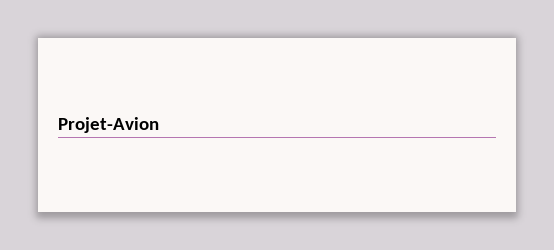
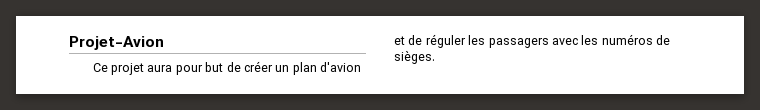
+ Ce projet aura pour but de créer un plan d'avion et de réguler les passagers avec les numéros de sièges.

